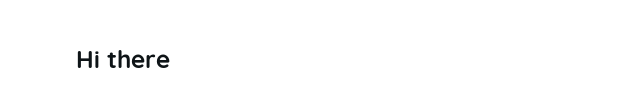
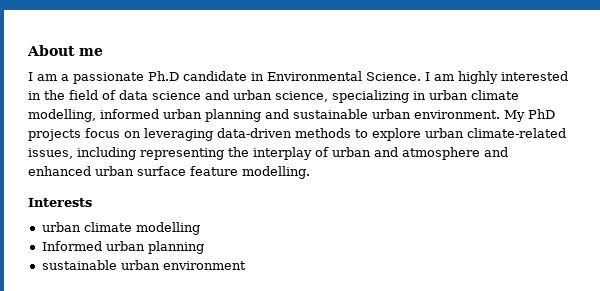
- Hi there
+ About me
+ I am a passionate Ph.D candidate in Environmental Science. I am highly interested in the field of data science and urban science, specializing in urban climate modelling, informed urban planning and sustainable urban environment. My PhD projects focus on leveraging data-driven methods to explore urban climate-related issues, including representing the interplay of urban and atmosphere and enhanced urban surface feature modelling.
+ Interests
+ urban climate modelling
+ Informed urban planning
+ sustainable urban environment

